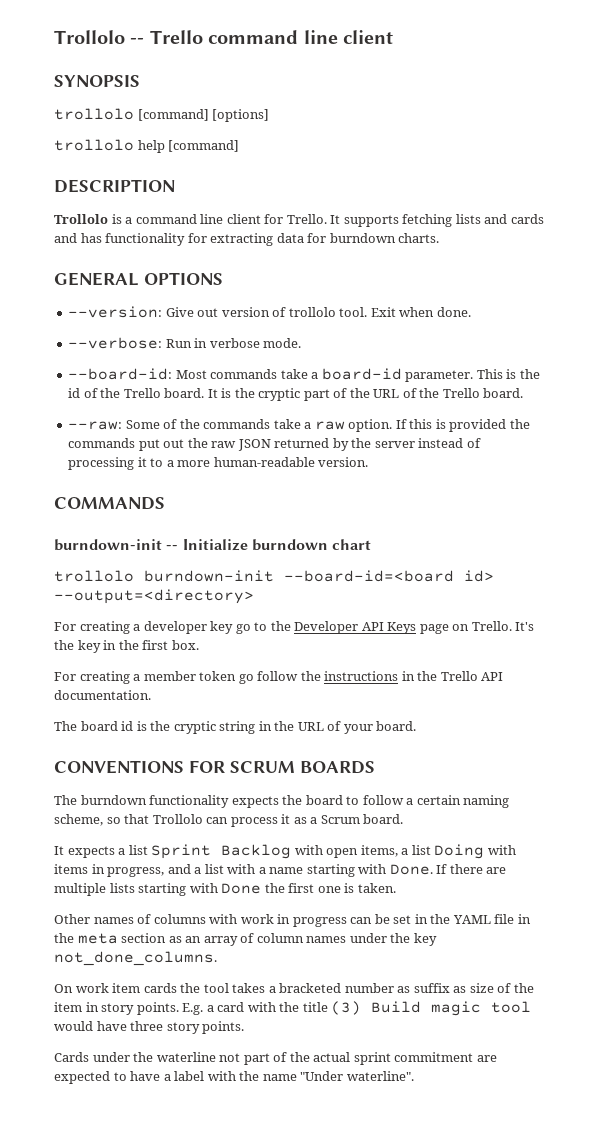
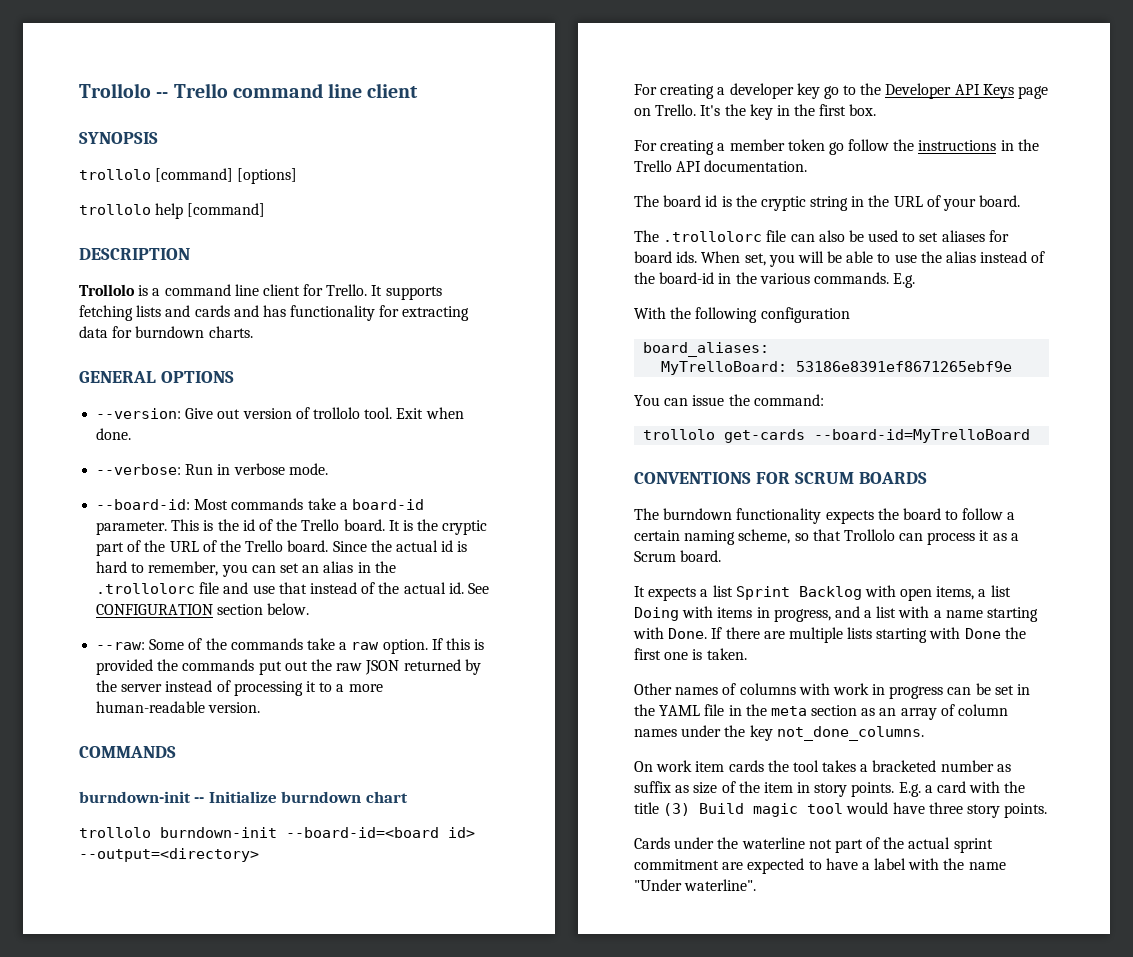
+ Since the actual id is hard to remember, you can set an alias in the .trollolorc file and use that instead of the actual id. See CONFIGURATION section below.
+ The .trollolorc file can also be used to set aliases for board ids. When set, you will be able to use the alias instead of the board-id in the various commands. E.g.
+ With the following configuration
+ board_aliases:
+ MyTrelloBoard: 53186e8391ef8671265ebf9e
+ You can issue the command:
+ trollolo get-cards --board-id=MyTrelloBoard

